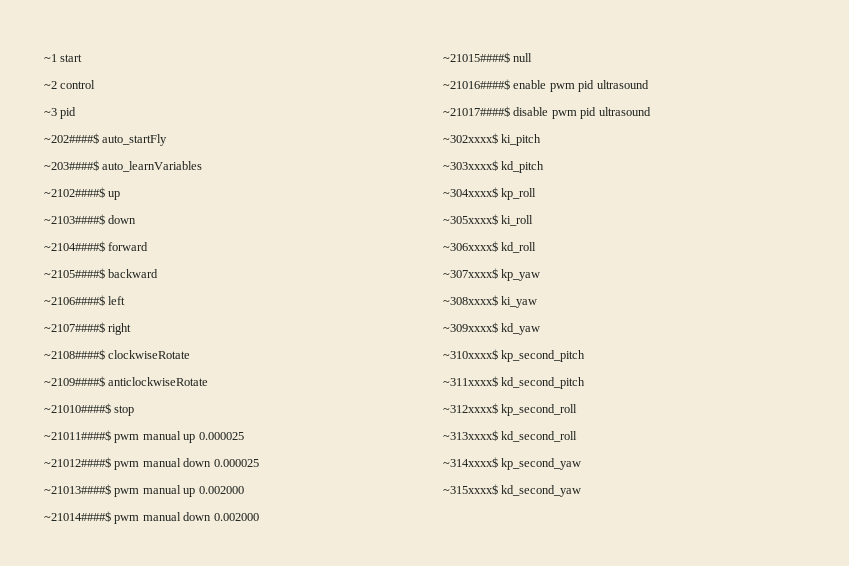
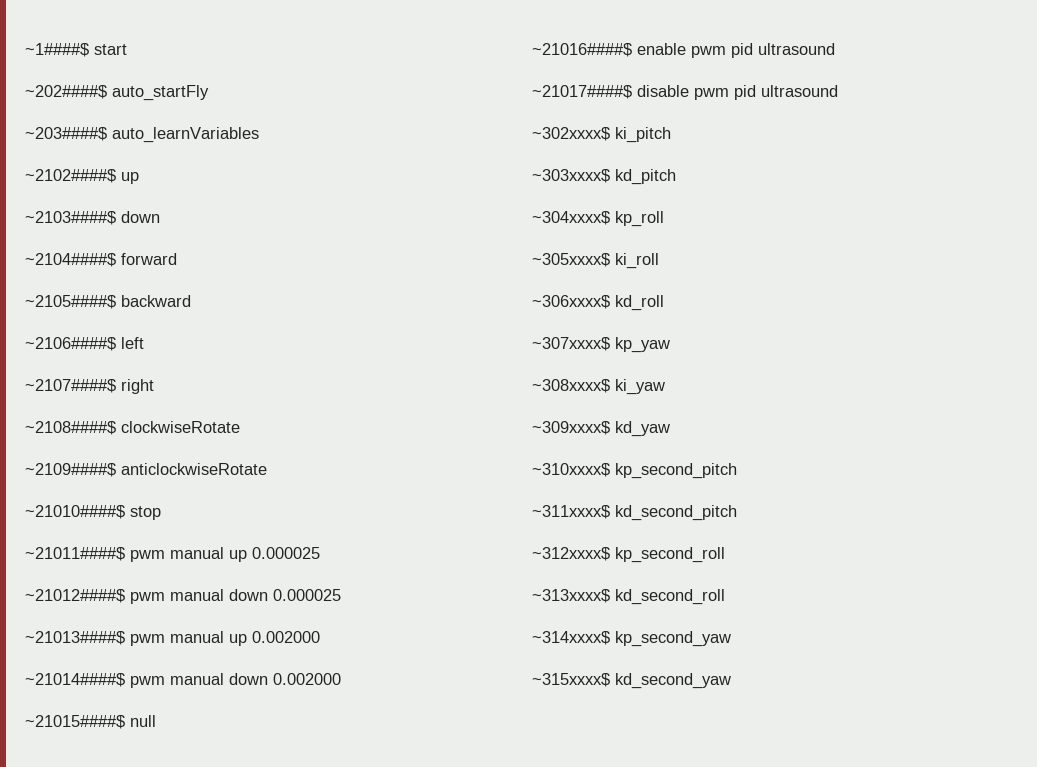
- ~1 start
+ ~1####$ start
- ~2 control
- ~3 pid

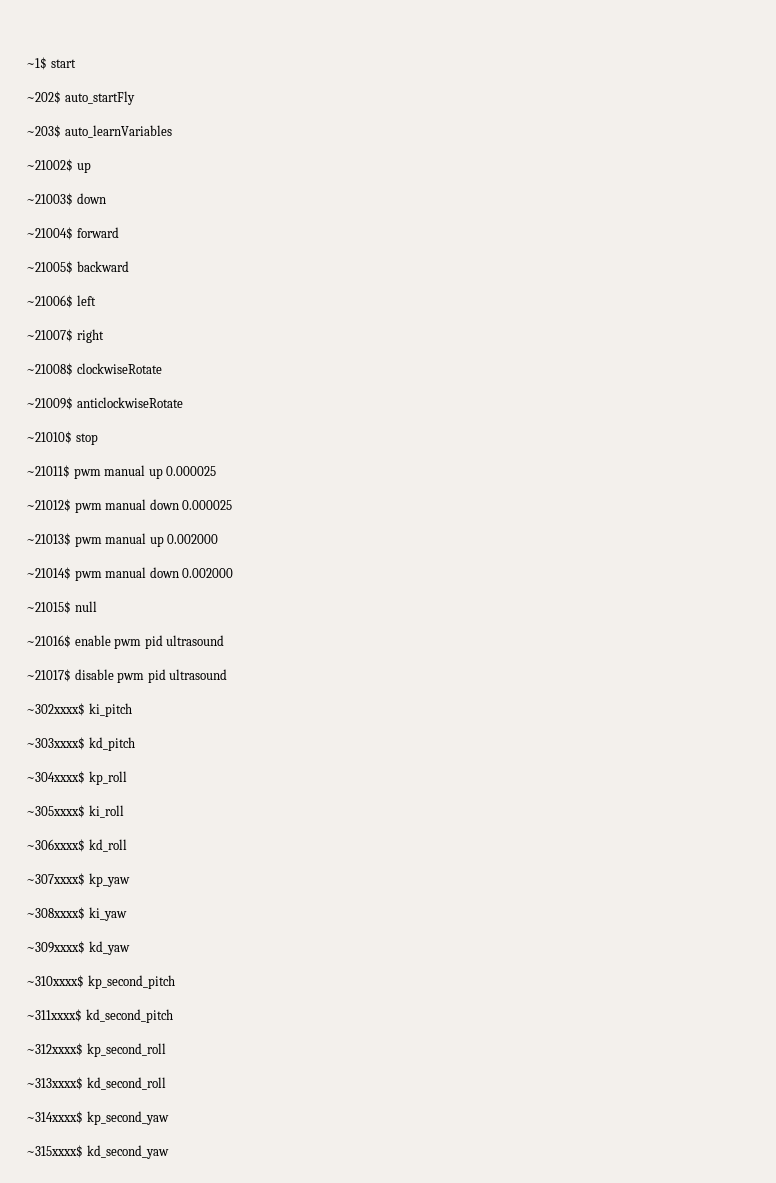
- ~1####$ start
+ ~1$ start
- ~202####$ auto_startFly
+ ~202$ auto_startFly
- ~203####$ auto_learnVariables
+ ~203$ auto_learnVariables
- ~2102####$ up
+ ~21002$ up
- ~2103####$ down
+ ~21003$ down
- ~2104####$ forward
+ ~21004$ forward
- ~2105####$ backward
+ ~21005$ backward
- ~2106####$ left
+ ~21006$ left
- ~2107####$ right
+ ~21007$ right
- ~2108####$ clockwiseRotate
+ ~21008$ clockwiseRotate
- ~2109####$ anticlockwiseRotate
+ ~21009$ anticlockwiseRotate
- ~21010####$ stop
+ ~21010$ stop
- ~21011####$ pwm manual up 0.000025
+ ~21011$ pwm manual up 0.000025
- ~21012####$ pwm manual down 0.000025
+ ~21012$ pwm manual down 0.000025
- ~21013####$ pwm manual up 0.002000
+ ~21013$ pwm manual up 0.002000
- ~21014####$ pwm manual down 0.002000
+ ~21014$ pwm manual down 0.002000
- ~21015####$ null
+ ~21015$ null
- ~21016####$ enable pwm pid ultrasound
+ ~21016$ enable pwm pid ultrasound
- ~21017####$ disable pwm pid ultrasound
+ ~21017$ disable pwm pid ultrasound

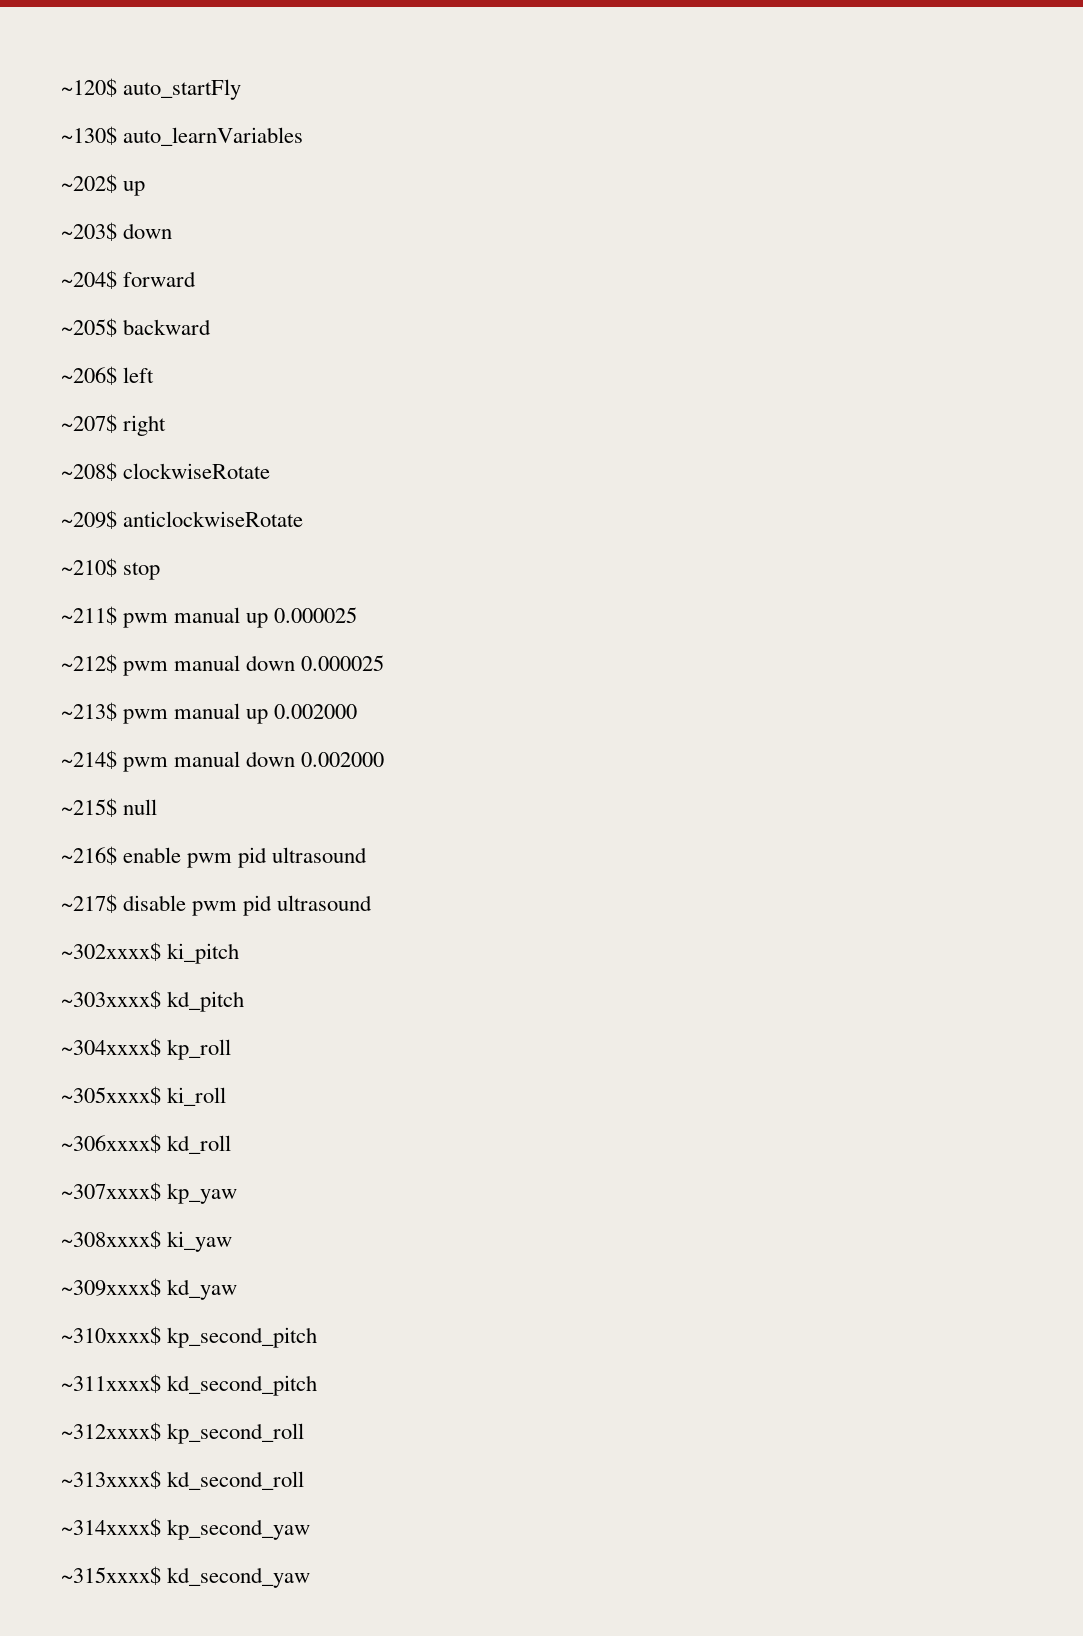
- ~1$ start
+ ~120$ auto_startFly
+ ~130$ auto_learnVariables
- ~202$ auto_startFly
+ ~202$ up
- ~203$ auto_learnVariables
- ~21002$ up
- ~21003$ down
+ ~203$ down
- ~21004$ forward
+ ~204$ forward
- ~21005$ backward
+ ~205$ backward
- ~21006$ left
+ ~206$ left
- ~21007$ right
+ ~207$ right
- ~21008$ clockwiseRotate
+ ~208$ clockwiseRotate
- ~21009$ anticlockwiseRotate
+ ~209$ anticlockwiseRotate
- ~21010$ stop
+ ~210$ stop
- ~21011$ pwm manual up 0.000025
+ ~211$ pwm manual up 0.000025
- ~21012$ pwm manual down 0.000025
+ ~212$ pwm manual down 0.000025
- ~21013$ pwm manual up 0.002000
+ ~213$ pwm manual up 0.002000
- ~21014$ pwm manual down 0.002000
+ ~214$ pwm manual down 0.002000
- ~21015$ null
+ ~215$ null
- ~21016$ enable pwm pid ultrasound
+ ~216$ enable pwm pid ultrasound
- ~21017$ disable pwm pid ultrasound
+ ~217$ disable pwm pid ultrasound

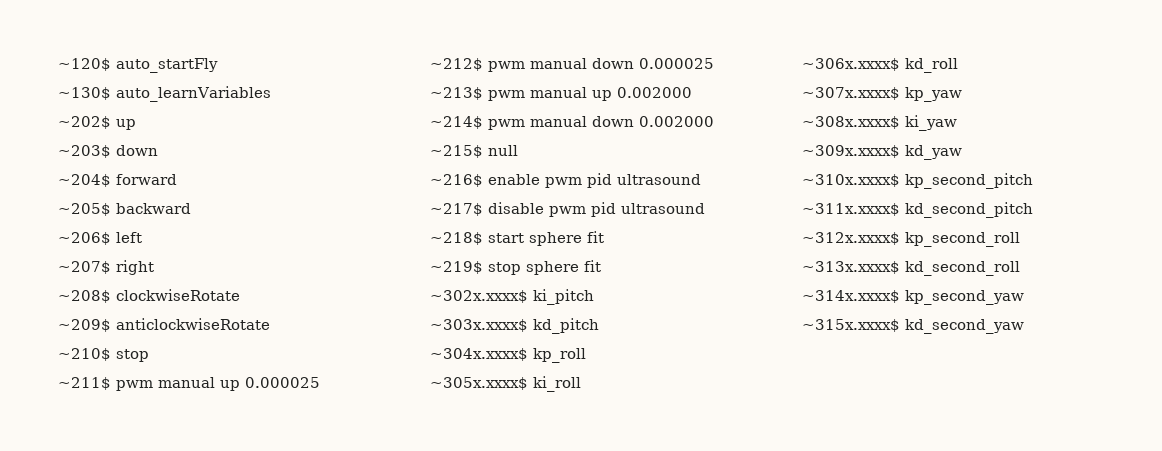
- ~302xxxx$ ki_pitch
+ ~218$ start sphere fit
+ ~219$ stop sphere fit
+ ~302x.xxxx$ ki_pitch
- ~303xxxx$ kd_pitch
+ ~303x.xxxx$ kd_pitch
- ~304xxxx$ kp_roll
+ ~304x.xxxx$ kp_roll
- ~305xxxx$ ki_roll
+ ~305x.xxxx$ ki_roll
- ~306xxxx$ kd_roll
+ ~306x.xxxx$ kd_roll
- ~307xxxx$ kp_yaw
+ ~307x.xxxx$ kp_yaw
- ~308xxxx$ ki_yaw
+ ~308x.xxxx$ ki_yaw
- ~309xxxx$ kd_yaw
+ ~309x.xxxx$ kd_yaw
- ~310xxxx$ kp_second_pitch
+ ~310x.xxxx$ kp_second_pitch
- ~311xxxx$ kd_second_pitch
+ ~311x.xxxx$ kd_second_pitch
- ~312xxxx$ kp_second_roll
+ ~312x.xxxx$ kp_second_roll
- ~313xxxx$ kd_second_roll
+ ~313x.xxxx$ kd_second_roll
- ~314xxxx$ kp_second_yaw
+ ~314x.xxxx$ kp_second_yaw
- ~315xxxx$ kd_second_yaw
+ ~315x.xxxx$ kd_second_yaw

